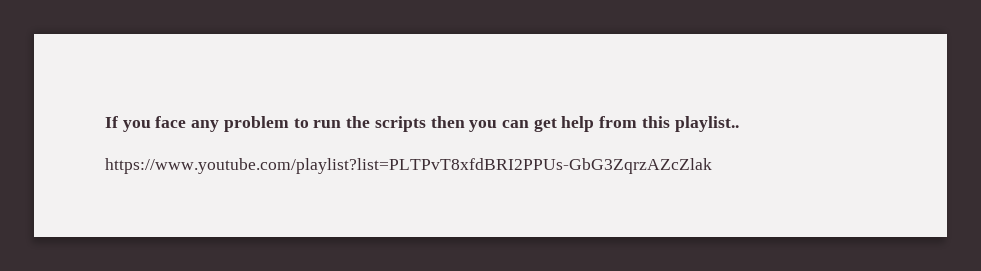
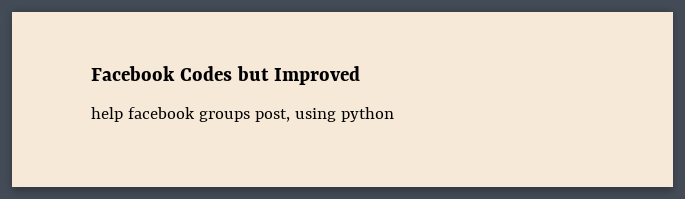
- If you face any problem to run the scripts then you can get help from this playlist..
- https://www.youtube.com/playlist?list=PLTPvT8xfdBRI2PPUs-GbG3ZqrzAZcZlak
+ Facebook Codes but Improved
+ help facebook groups post, using python

